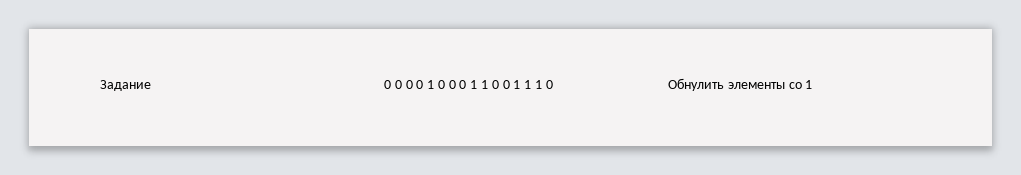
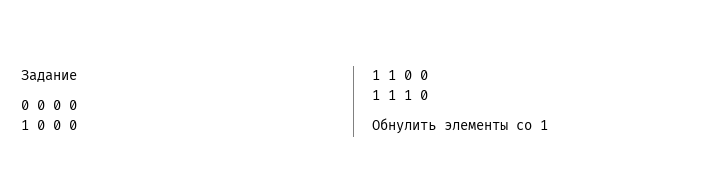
- 0 0 0 0 1 0 0 0 1 1 0 0 1 1 1 0
+ 0 0 0 0
+ 1 0 0 0
+ 1 1 0 0
+ 1 1 1 0

